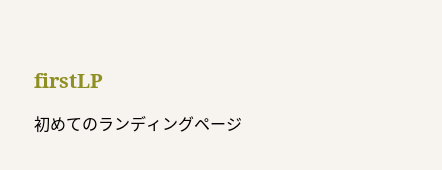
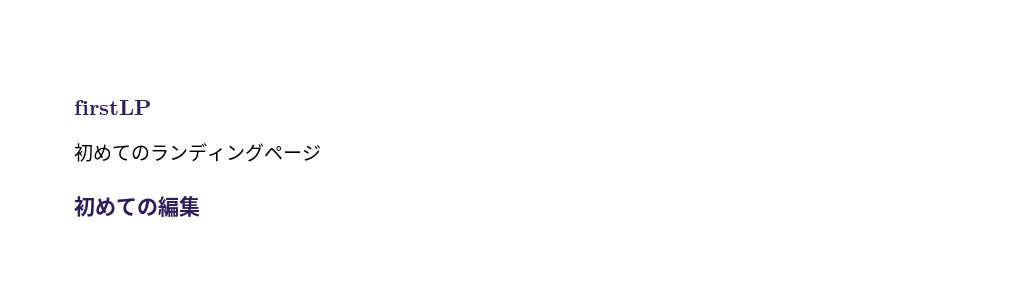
+ 初めての編集

